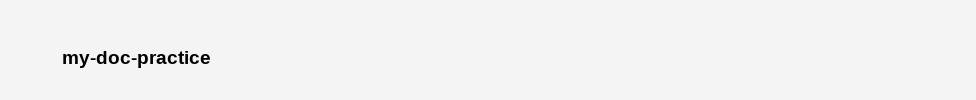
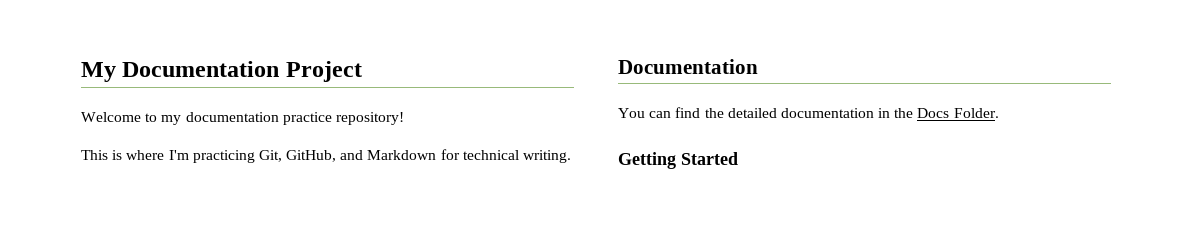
- my-doc-practice
+ My Documentation Project
+ Welcome to my documentation practice repository!
+ This is where I'm practicing Git, GitHub, and Markdown for technical writing.
+ Documentation
+ You can find the detailed documentation in the Docs Folder.
+ Getting Started

